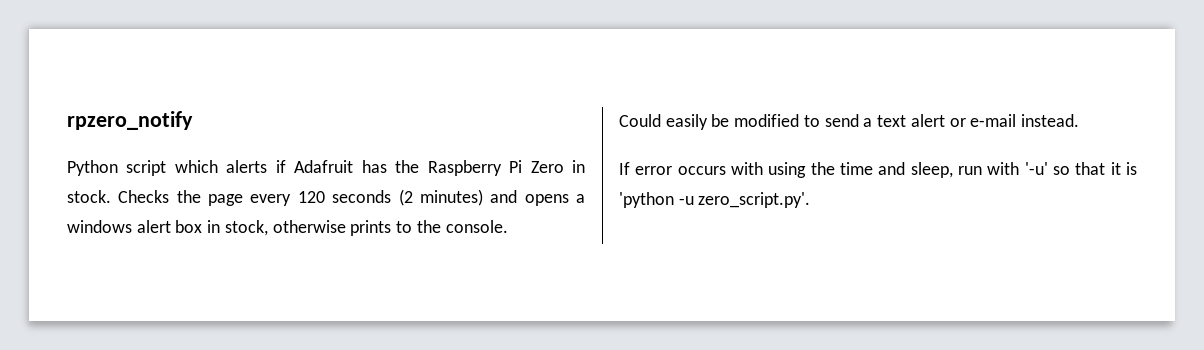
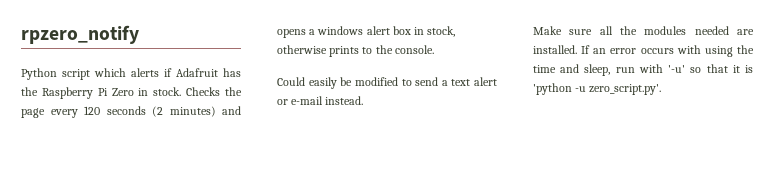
- If error occurs with using the time and sleep, run with '-u' so that it is 'python -u zero_script.py'.
+ Make sure all the modules needed are installed. If an error occurs with using the time and sleep, run with '-u' so that it is 'python -u zero_script.py'.

